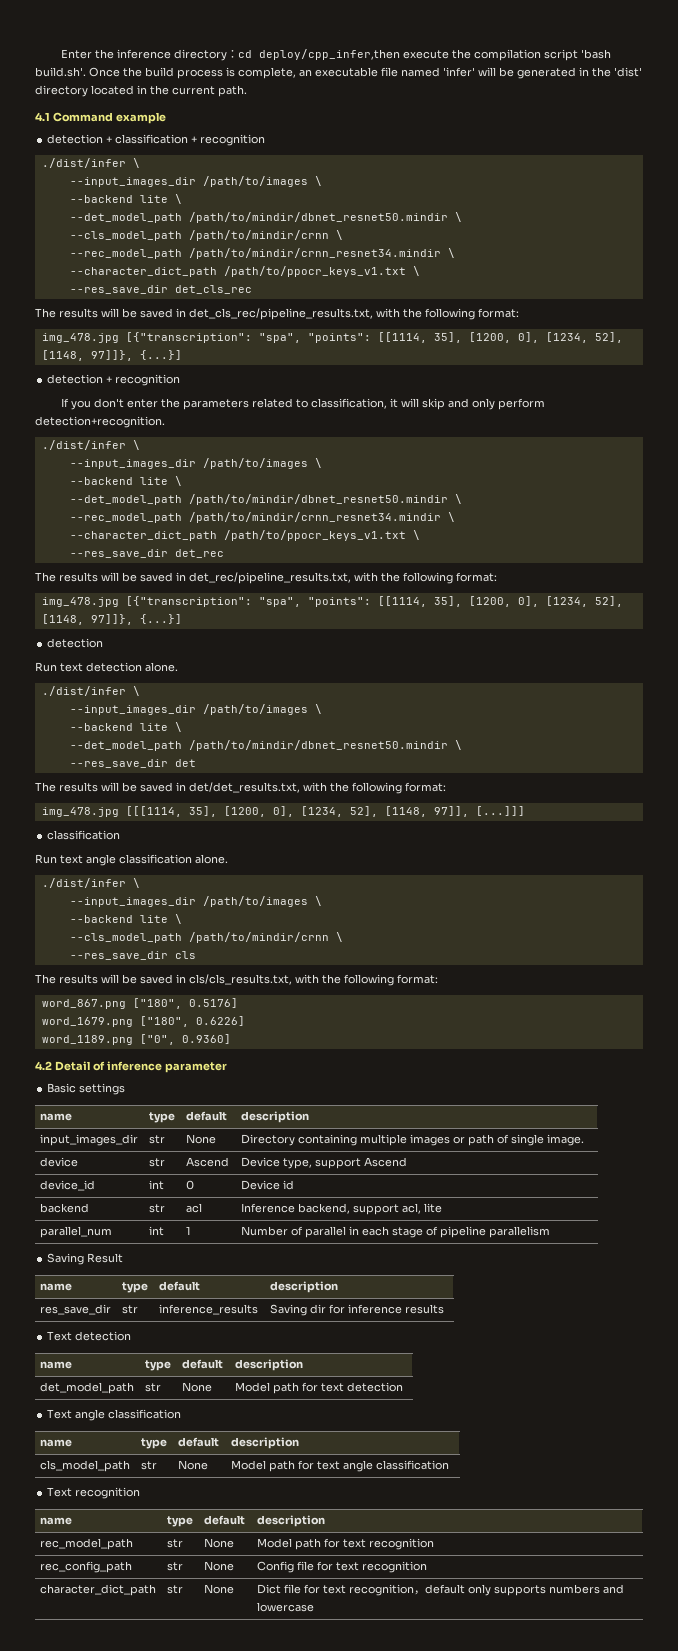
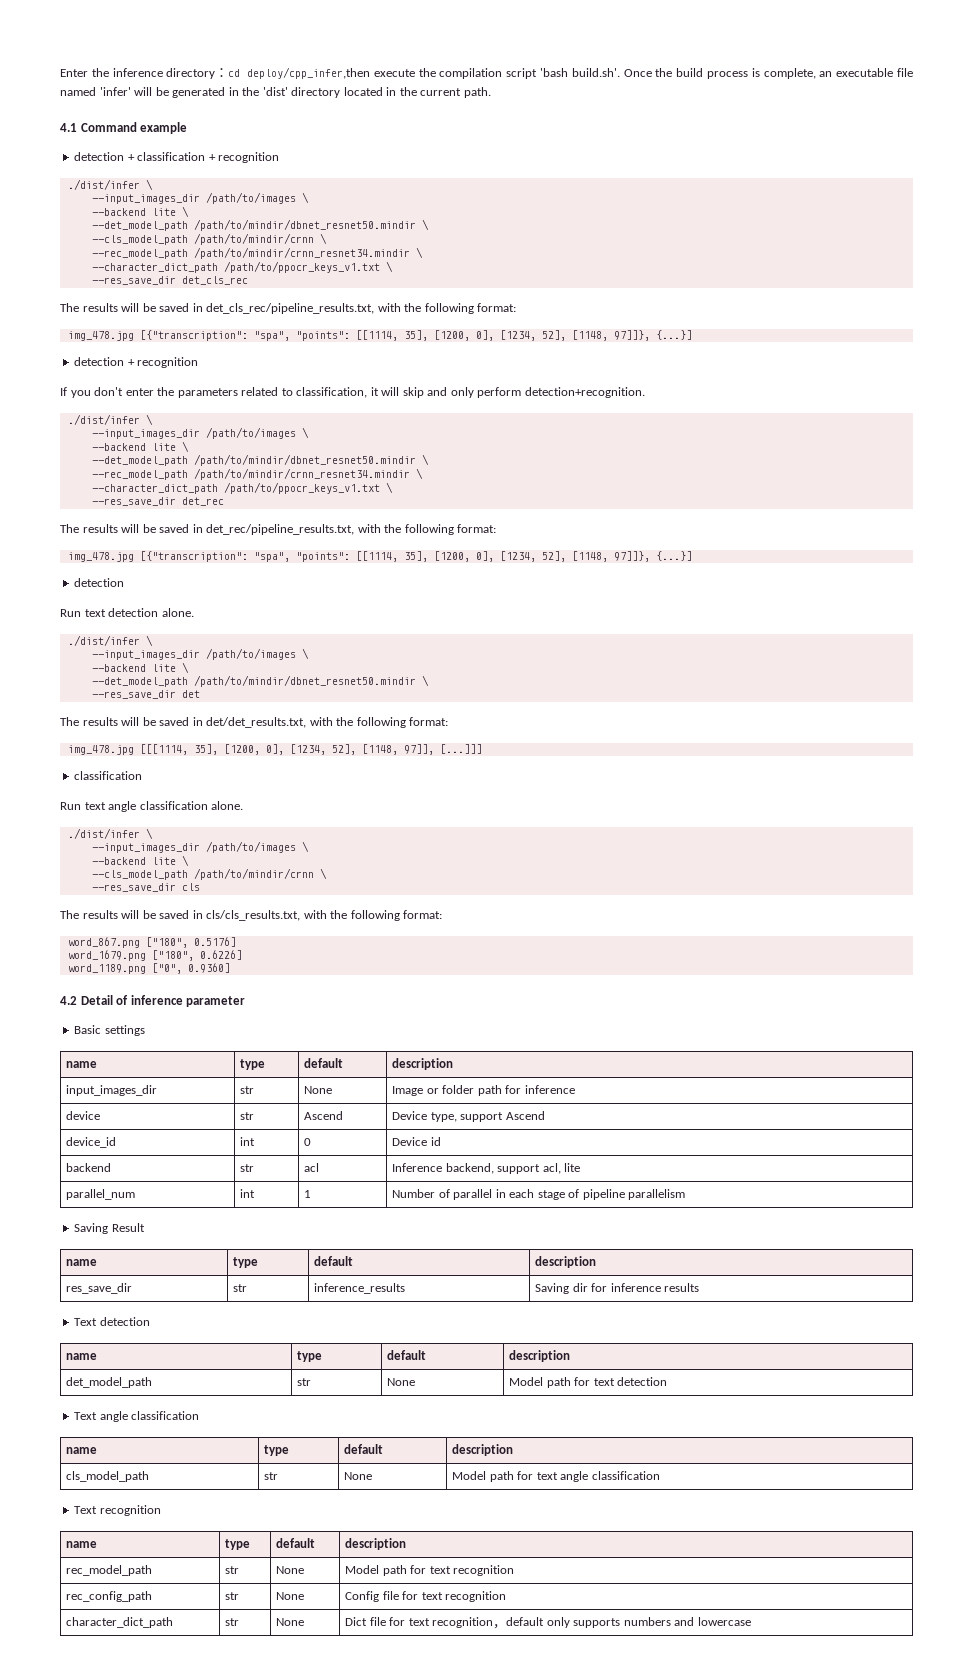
- input_images_dir | str | None | Directory containing multiple images or path of single image.
+ input_images_dir | str | None | Image or folder path for inference

